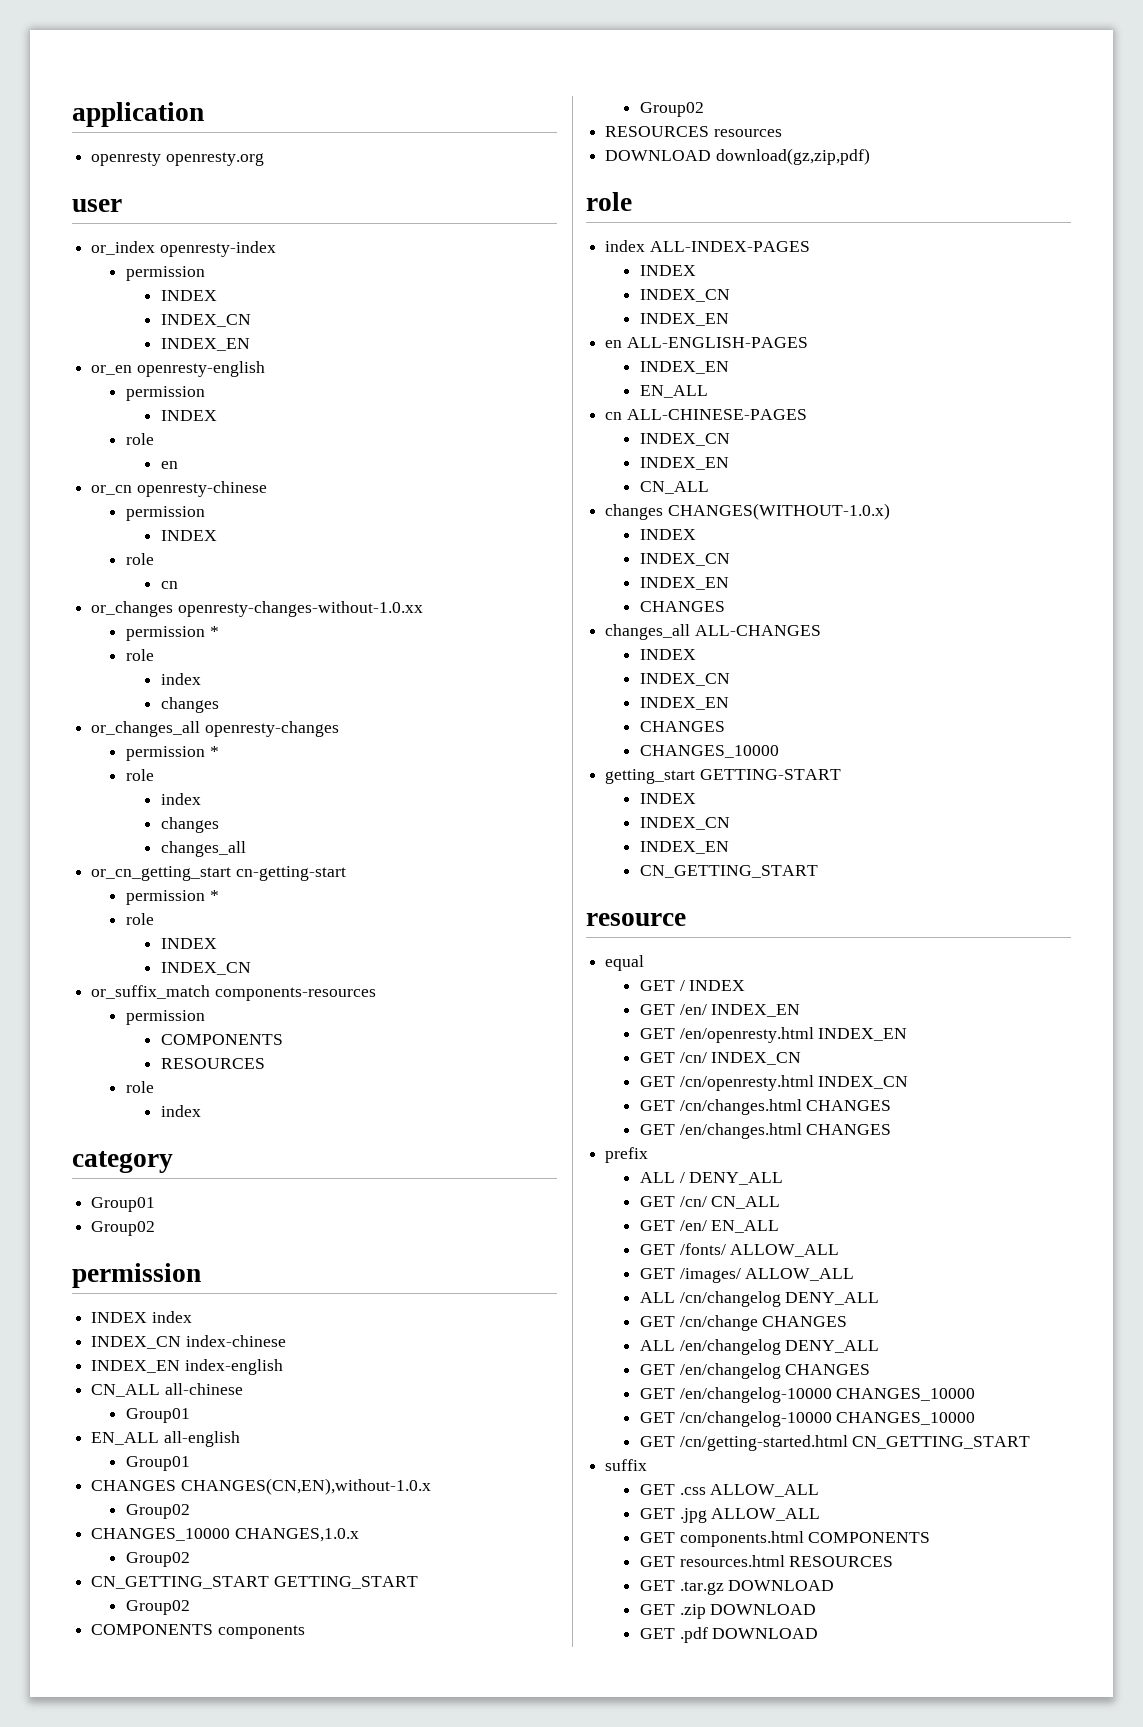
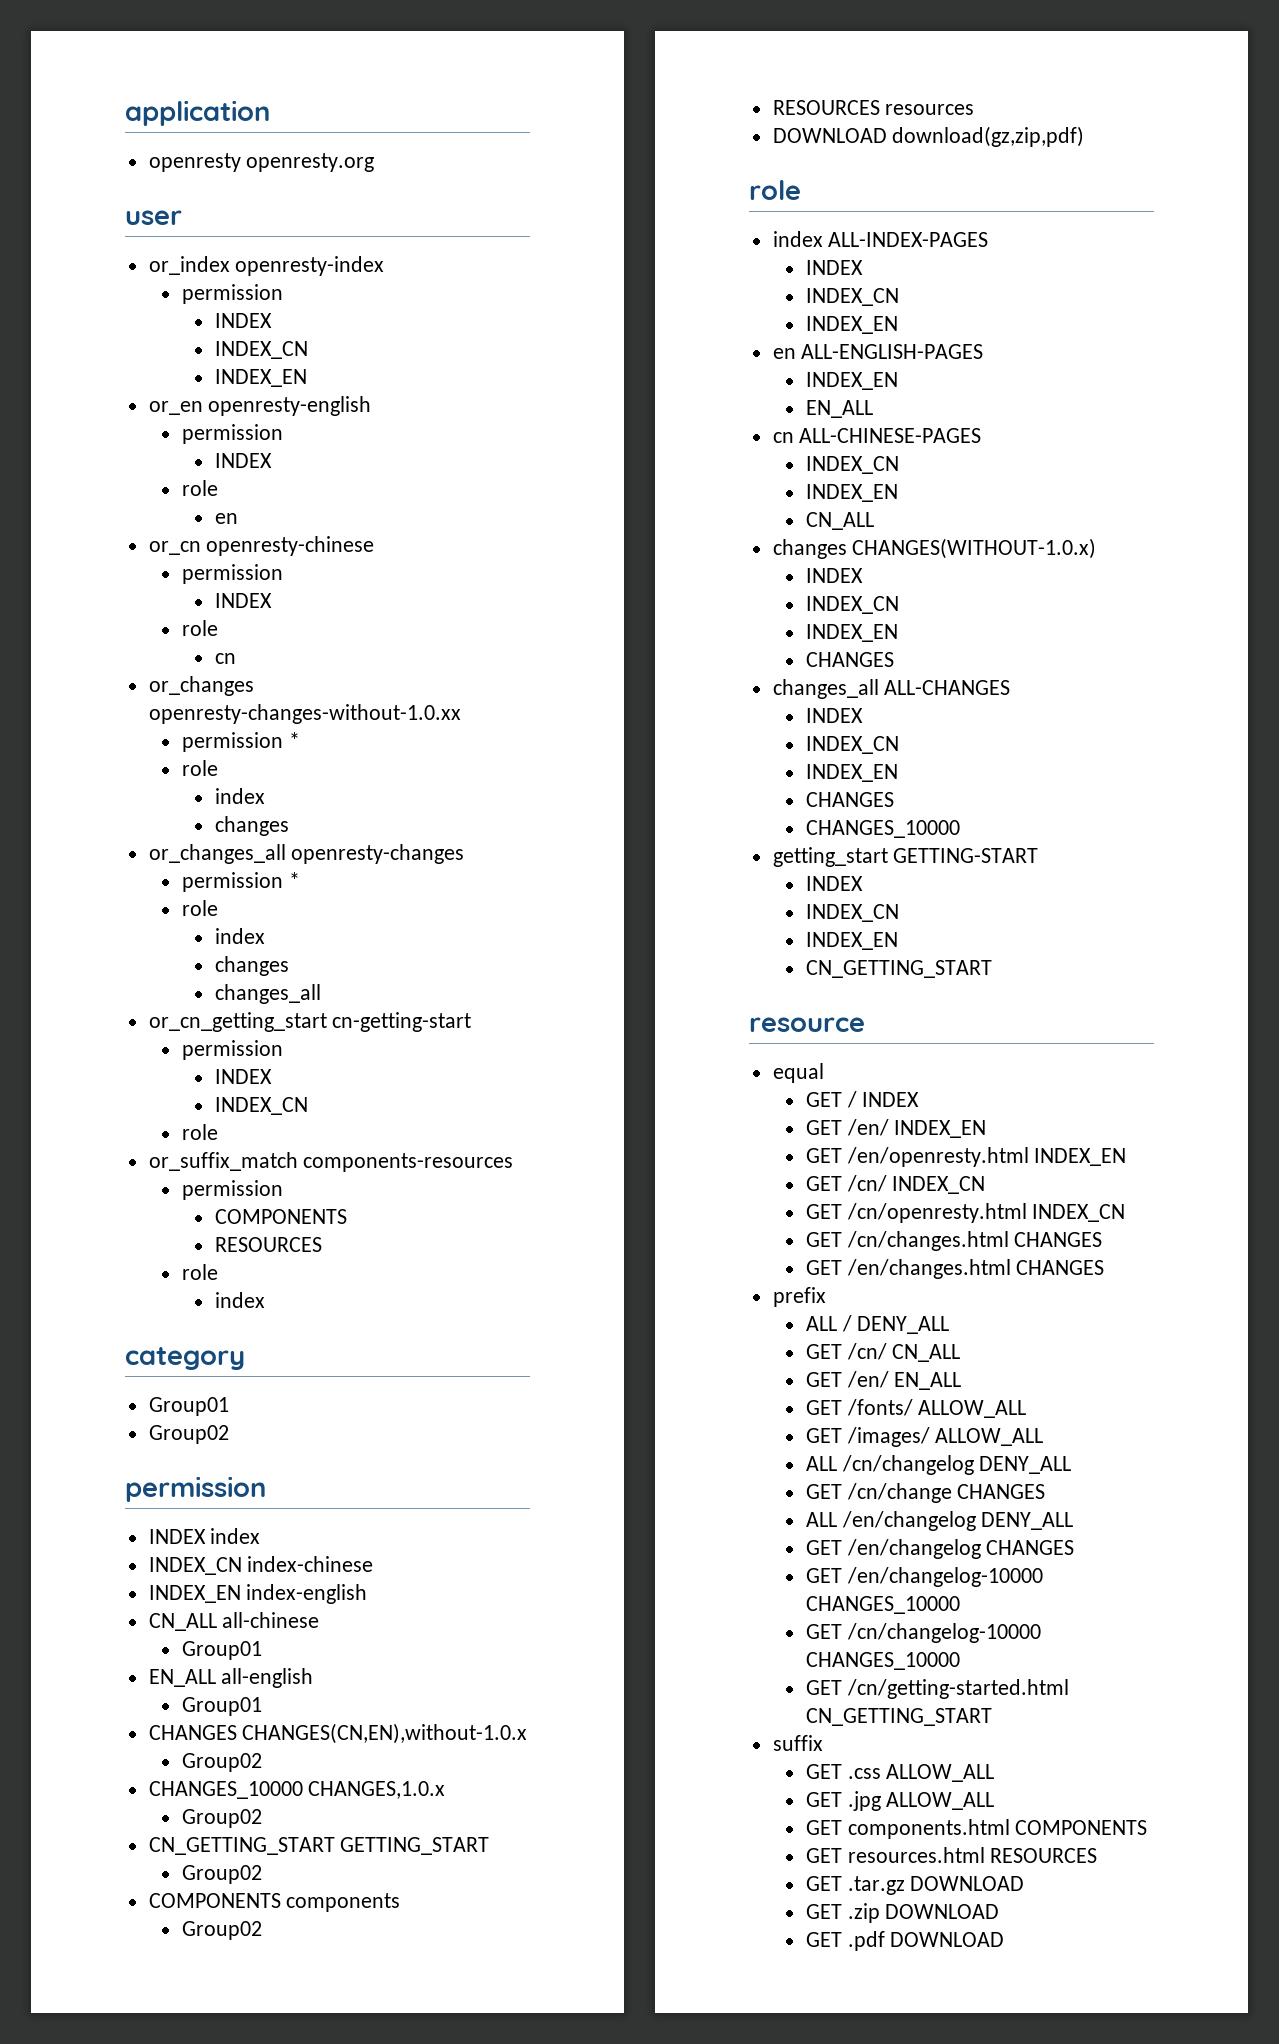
  or_cn_getting_start cn-getting-start
- permission *
- role
+ permission
  INDEX
  INDEX_CN
+ role

